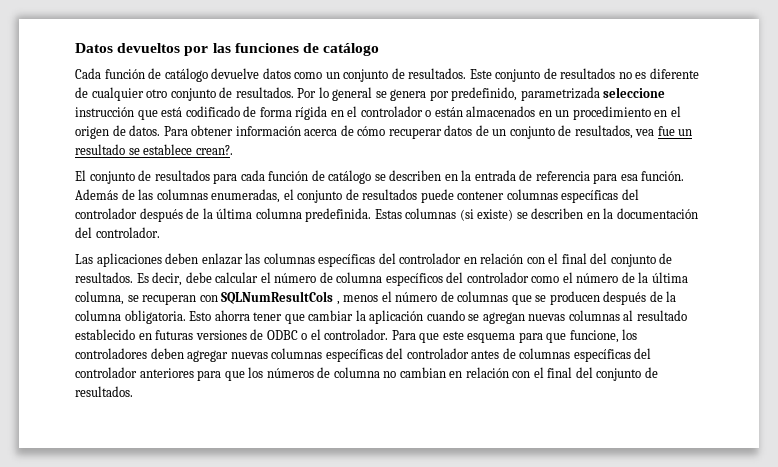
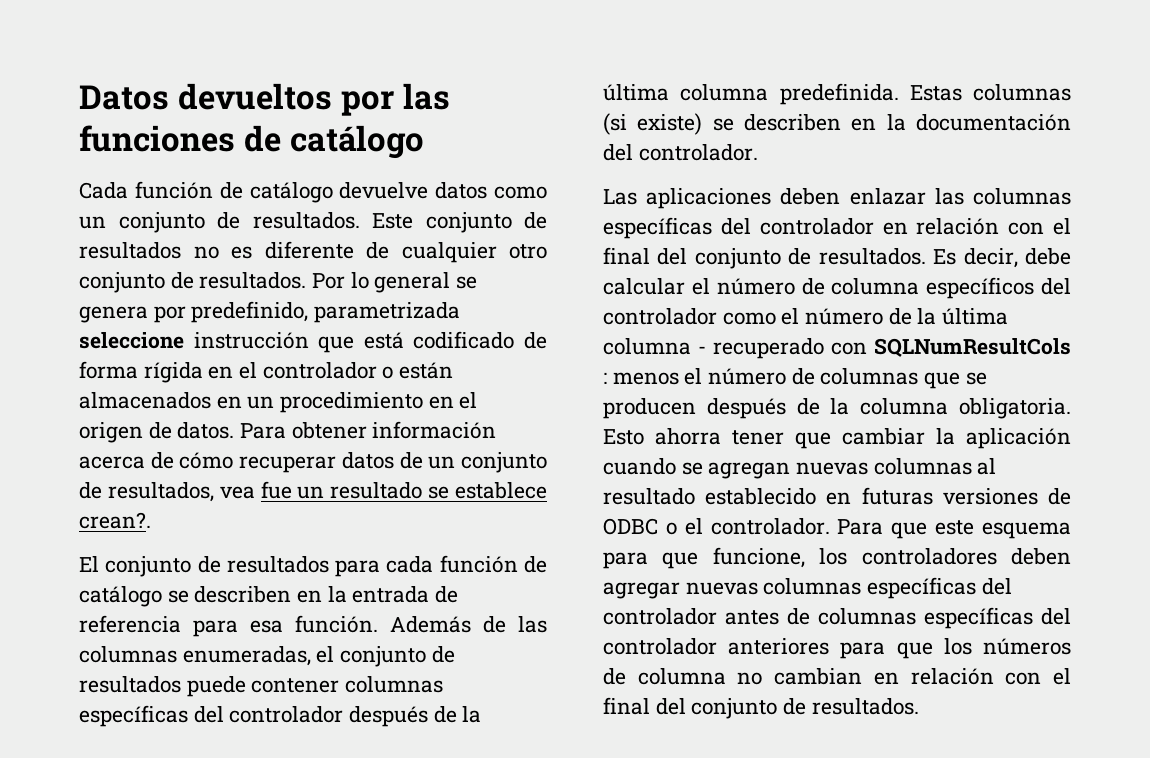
- Es decir, debe calcular el número de columna específicos del controlador como el número de la última columna, se recuperan con SQLNumResultCols , menos el número de columnas que se producen después de la columna obligatoria.
+ Es decir, debe calcular el número de columna específicos del controlador como el número de la última columna - recuperado con SQLNumResultCols : menos el número de columnas que se producen después de la columna obligatoria.

